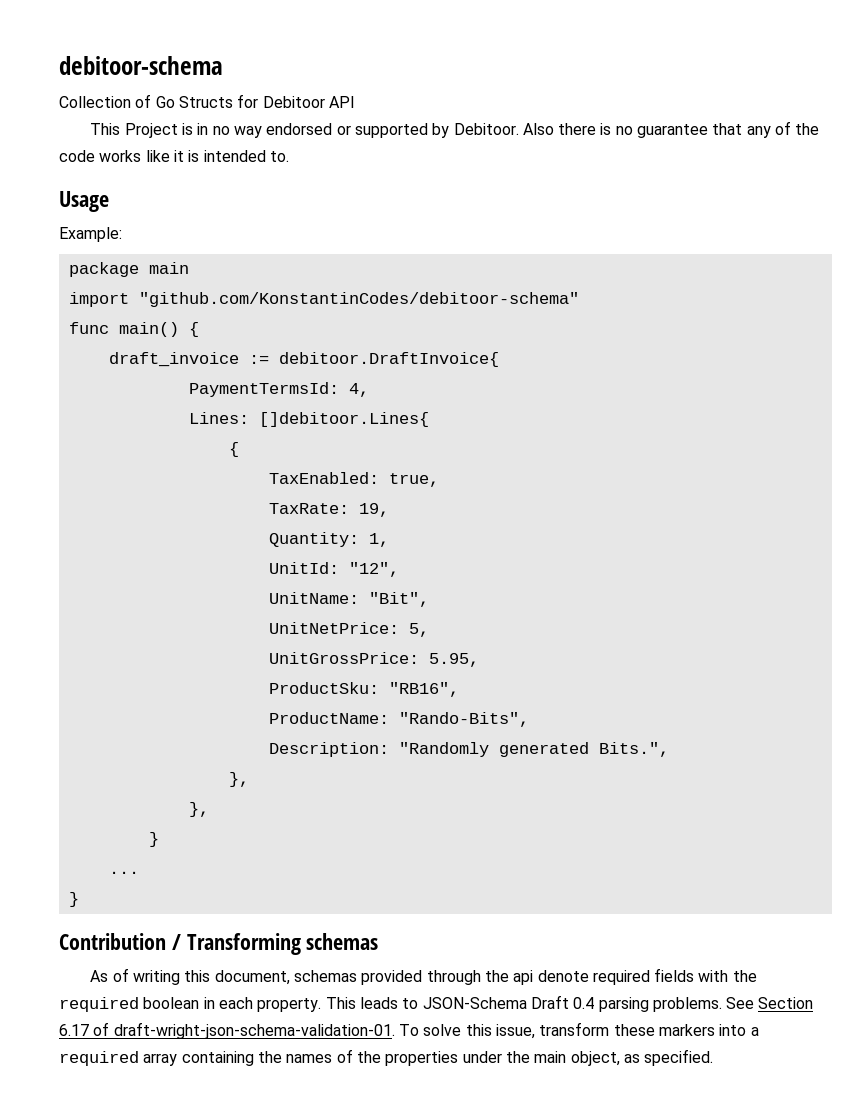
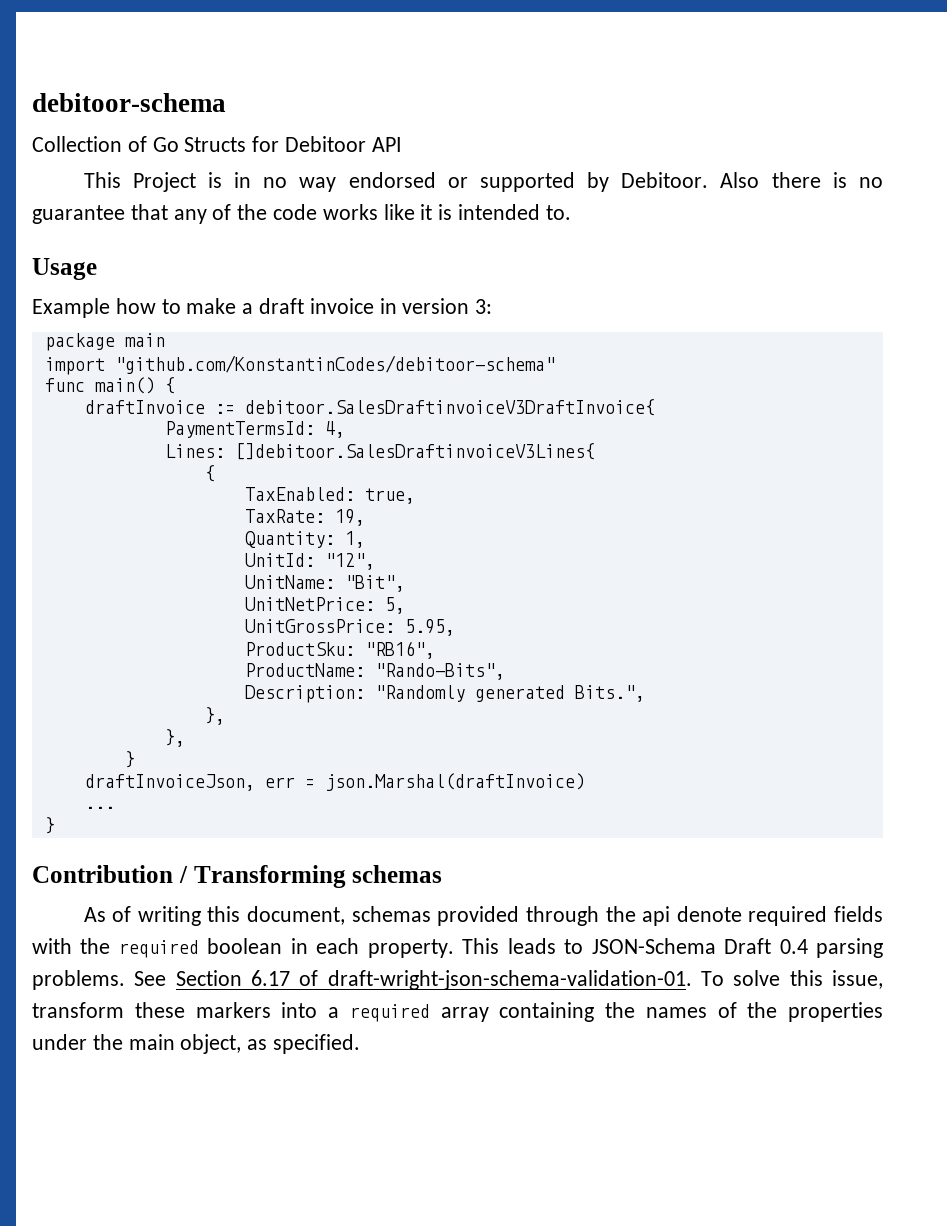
- Example:
+ Example how to make a draft invoice in version 3:
- draft_invoice := debitoor.DraftInvoice{
+ draftInvoice := debitoor.SalesDraftinvoiceV3DraftInvoice{
- Lines: []debitoor.Lines{
+ Lines: []debitoor.SalesDraftinvoiceV3Lines{
+ draftInvoiceJson, err = json.Marshal(draftInvoice)

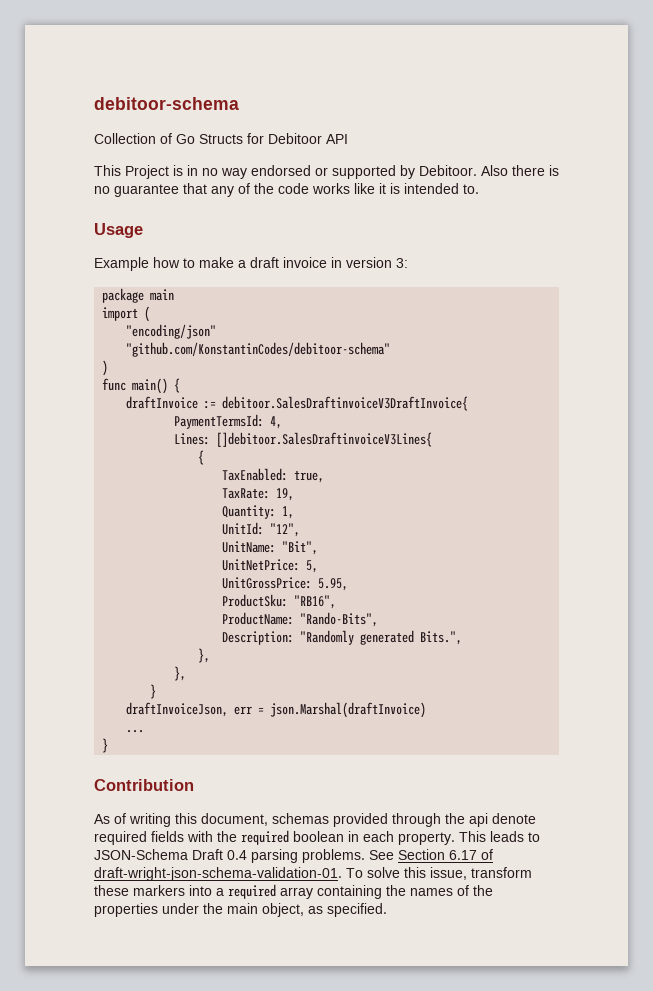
- import "github.com/KonstantinCodes/debitoor-schema"
+ import (
+ "encoding/json"
+ "github.com/KonstantinCodes/debitoor-schema"
+ )
- Contribution / Transforming schemas
+ Contribution

